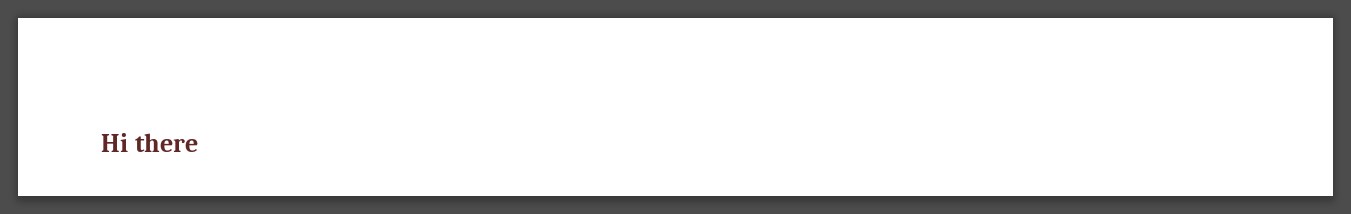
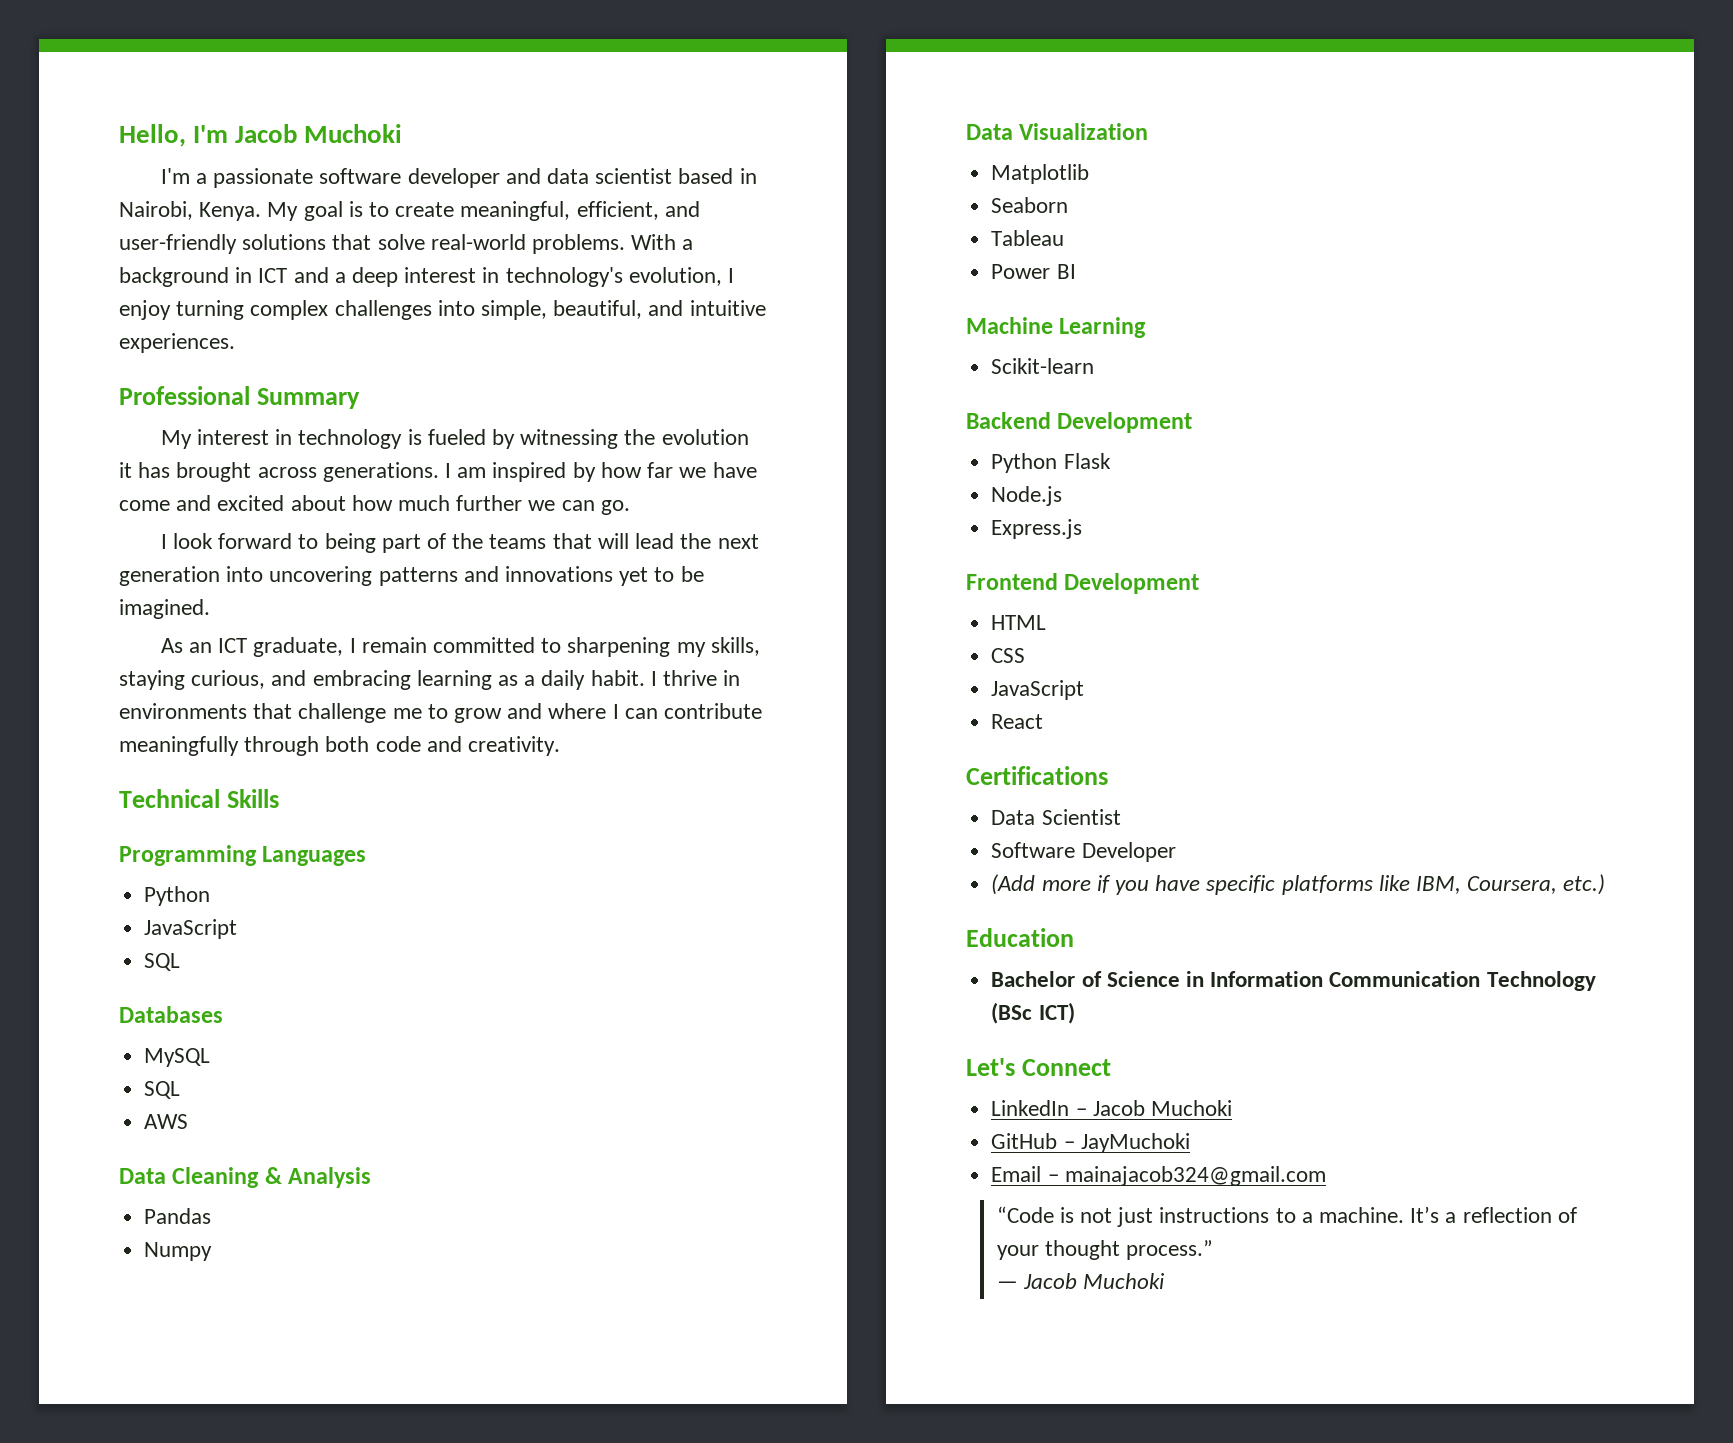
- Hi there
+ Hello, I'm Jacob Muchoki
+ I'm a passionate software developer and data scientist based in Nairobi, Kenya. My goal is to create meaningful, efficient, and user-friendly solutions that solve real-world problems. With a background in ICT and a deep interest in technology's evolution, I enjoy turning complex challenges into simple, beautiful, and intuitive experiences.
+ Professional Summary
+ My interest in technology is fueled by witnessing the evolution it has brought across generations. I am inspired by how far we have come and excited about how much further we can go.
+ I look forward to being part of the teams that will lead the next generation into uncovering patterns and innovations yet to be imagined.
+ As an ICT graduate, I remain committed to sharpening my skills, staying curious, and embracing learning as a daily habit. I thrive in environments that challenge me to grow and where I can contribute meaningfully through both code and creativity.
+ Technical Skills
+ Programming Languages
+ Python
+ JavaScript
+ SQL
+ Databases
+ MySQL
+ SQL
+ AWS
+ Data Cleaning & Analysis
+ Pandas
+ Numpy
+ Data Visualization
+ Matplotlib
+ Seaborn
+ Tableau
+ Power BI
+ Machine Learning
+ Scikit-learn
+ Backend Development
+ Python Flask
+ Node.js
+ Express.js
+ Frontend Development
+ HTML
+ CSS
+ JavaScript
+ React
+ Certifications
+ Data Scientist
+ Software Developer
+ (Add more if you have specific platforms like IBM, Coursera, etc.)
+ Education
+ Bachelor of Science in Information Communication Technology (BSc ICT)
+ Let's Connect
+ LinkedIn – Jacob Muchoki
+ GitHub – JayMuchoki
+ Email – mainajacob324@gmail.com
+ “Code is not just instructions to a machine. It’s a reflection of your thought process.”
+ — Jacob Muchoki

